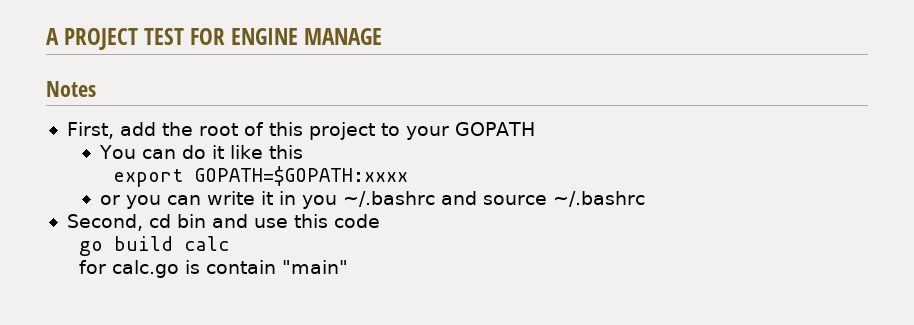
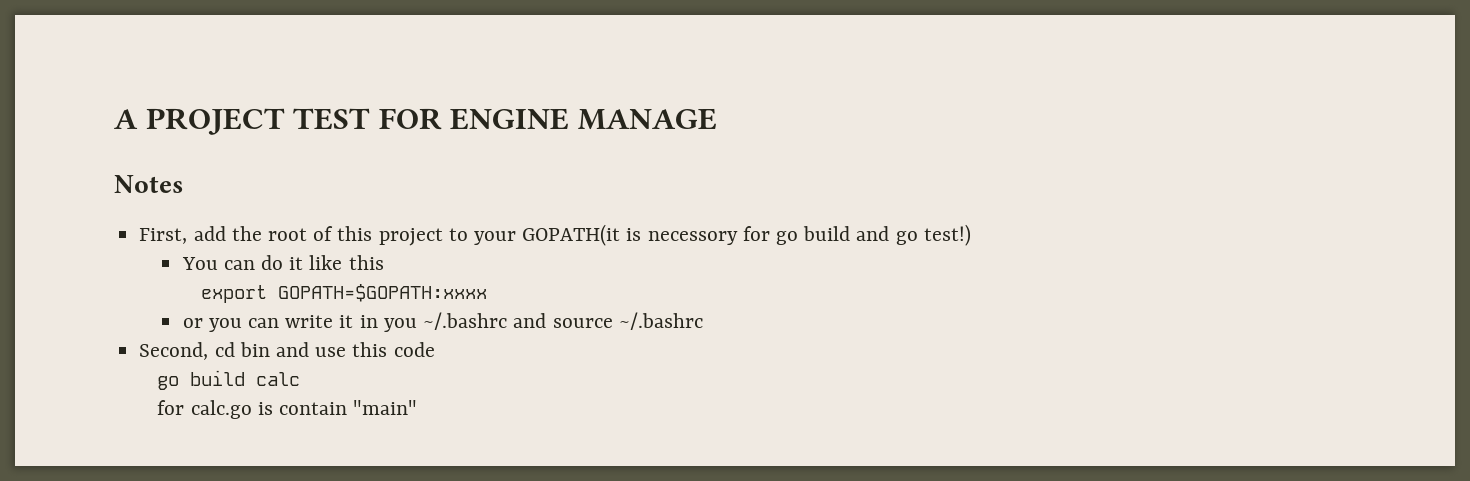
- First, add the root of this project to your GOPATH
+ First, add the root of this project to your GOPATH(it is necessory for go build and go test!)

